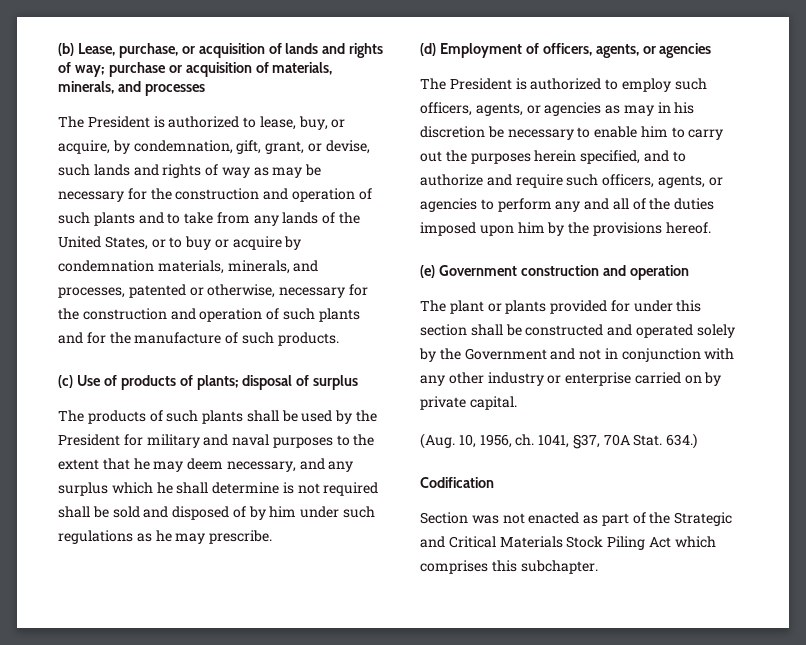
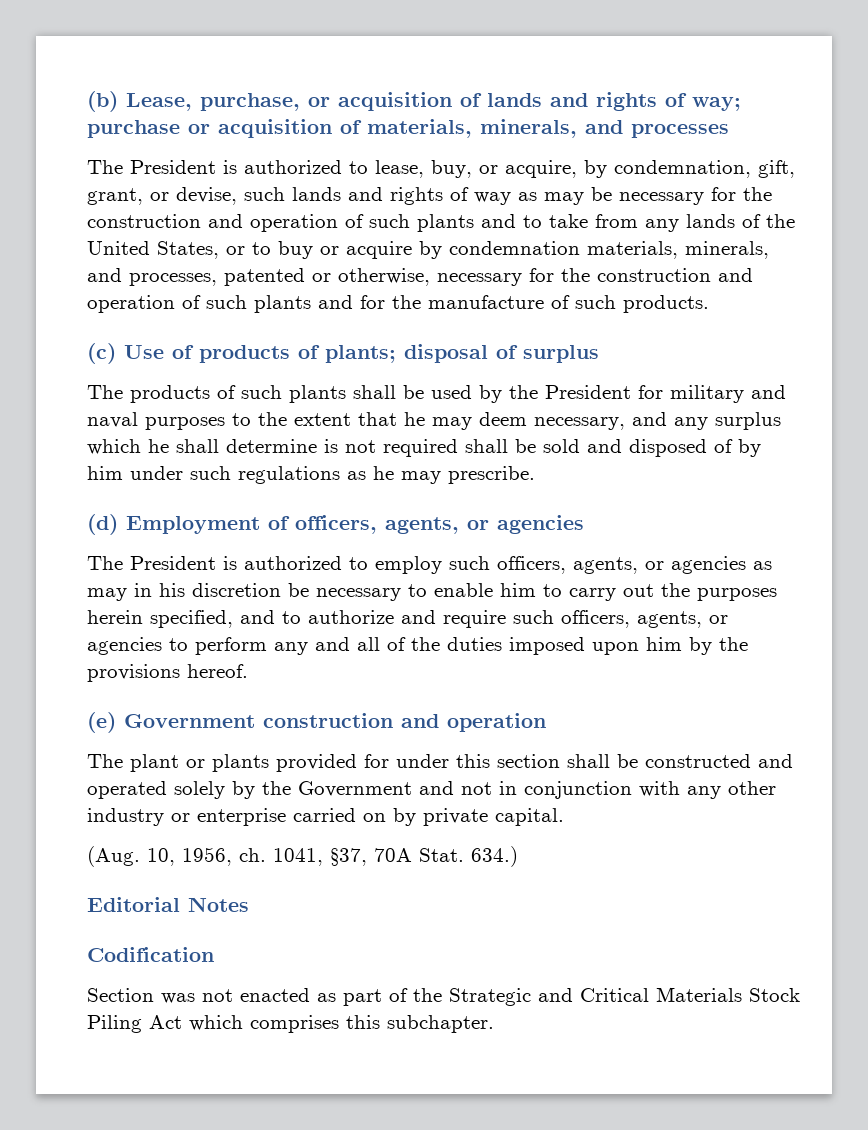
+ Editorial Notes

